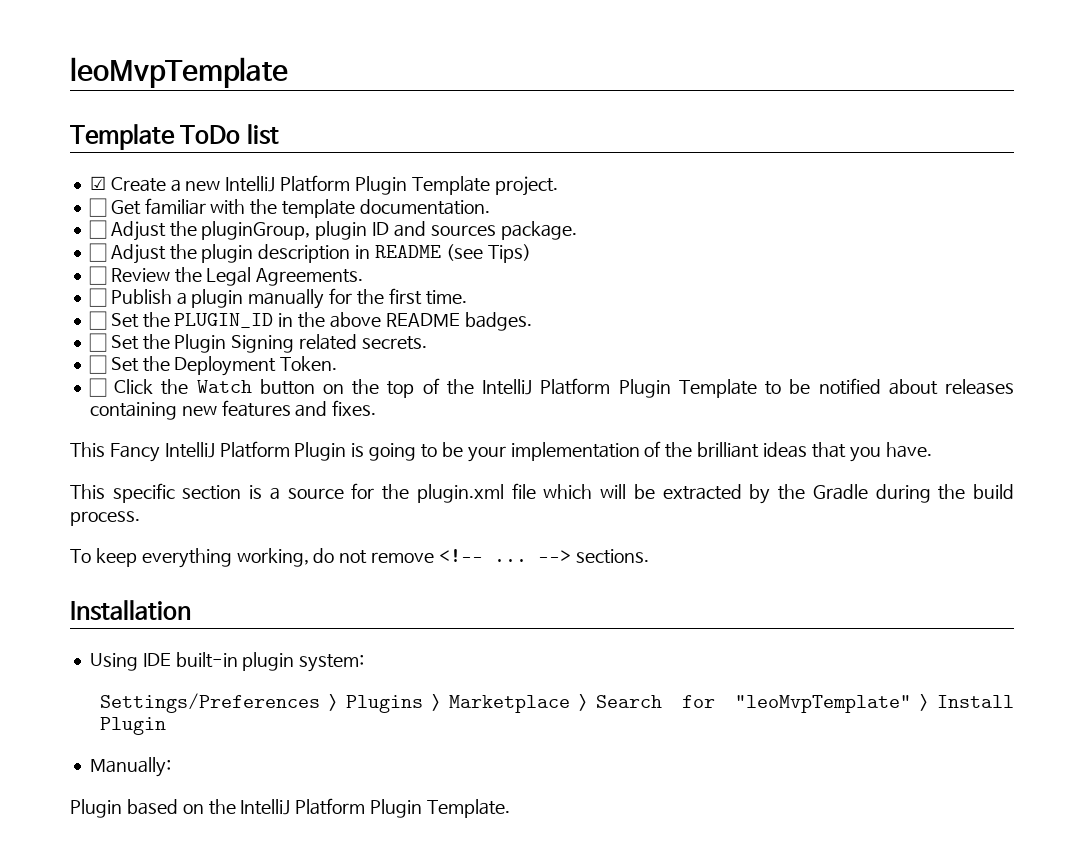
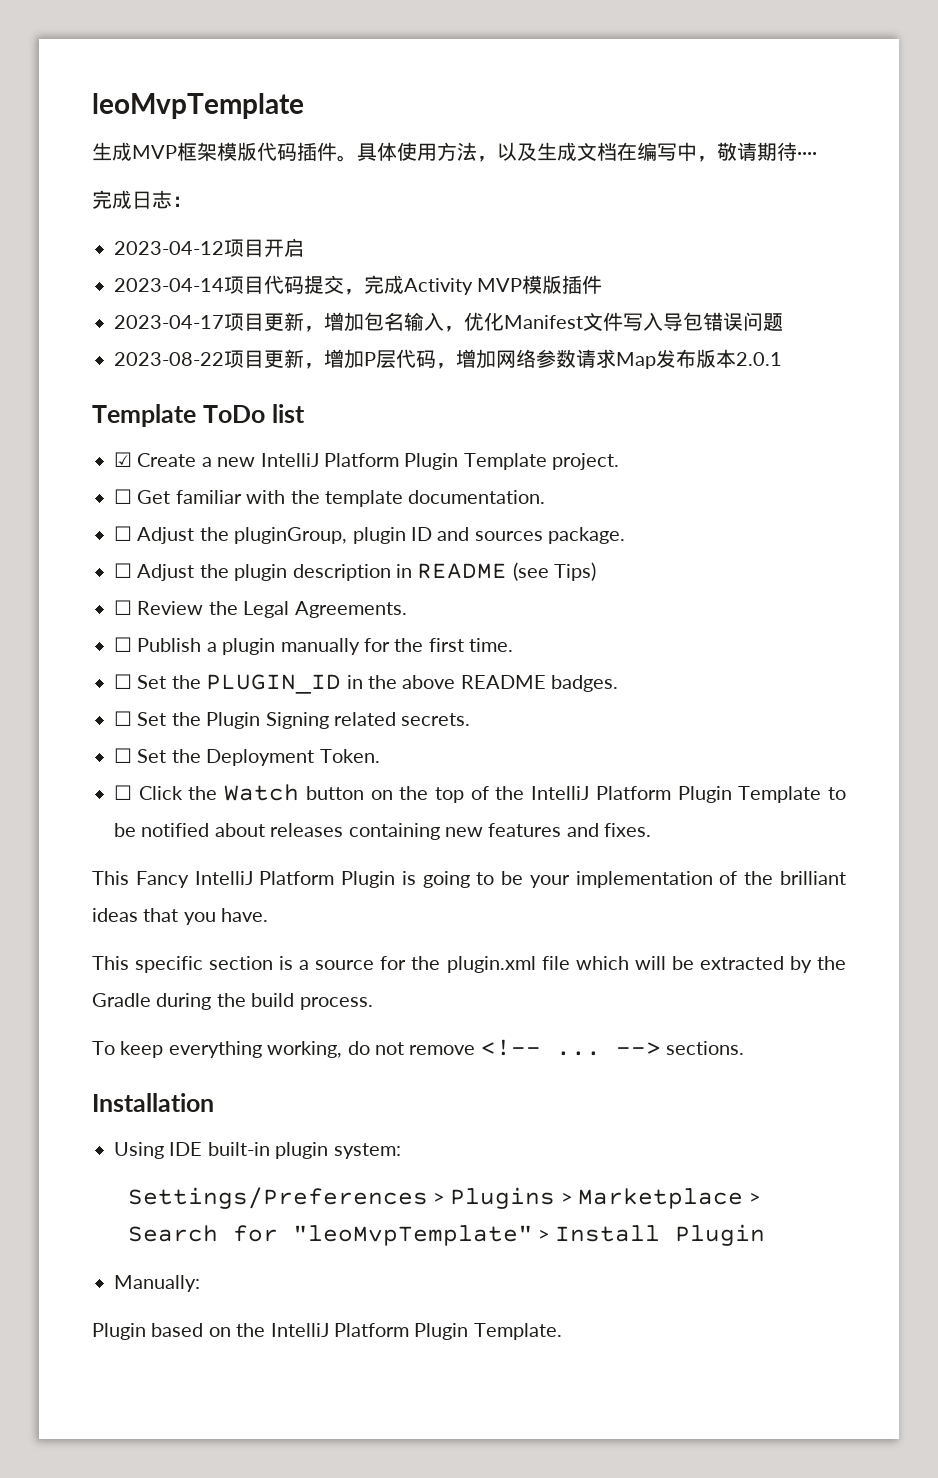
+ 生成MVP框架模版代码插件。具体使用方法，以及生成文档在编写中，敬请期待····
+ 完成日志：
+ 2023-04-12项目开启
+ 2023-04-14项目代码提交，完成Activity MVP模版插件
+ 2023-04-17项目更新，增加包名输入，优化Manifest文件写入导包错误问题
+ 2023-08-22项目更新，增加P层代码，增加网络参数请求Map发布版本2.0.1

